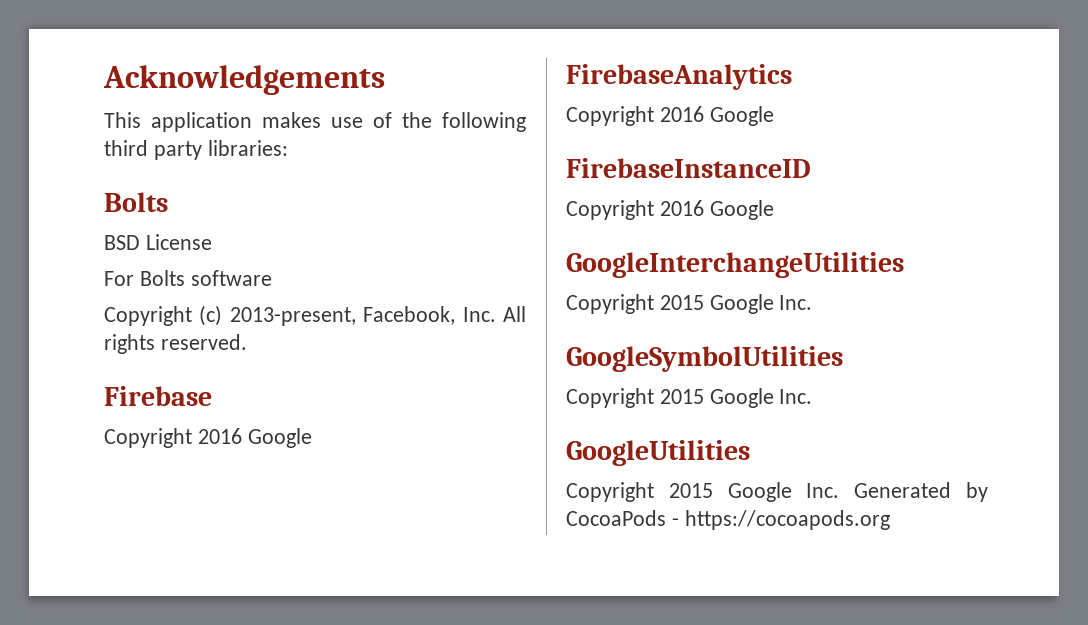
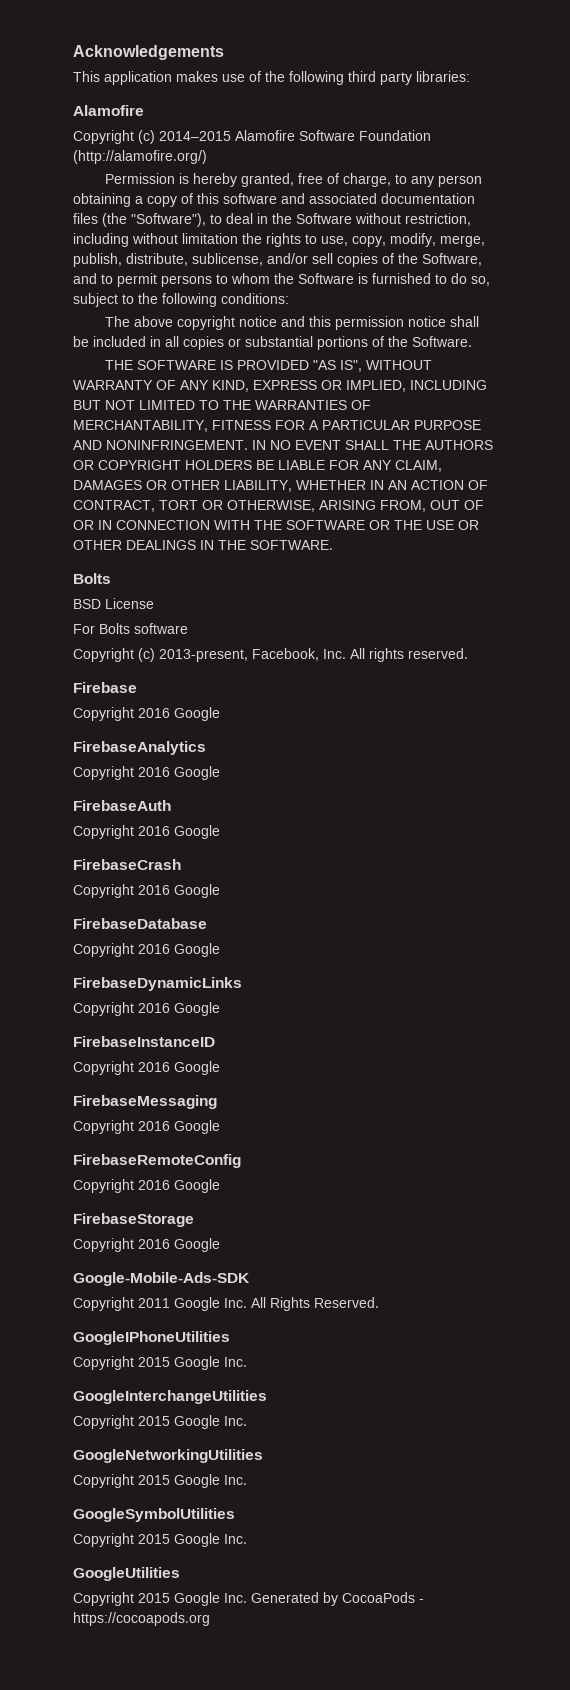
  This application makes use of the following third party libraries:
+ Alamofire
+ Copyright (c) 2014–2015 Alamofire Software Foundation (http://alamofire.org/)
+ Permission is hereby granted, free of charge, to any person obtaining a copy of this software and associated documentation files (the "Software"), to deal in the Software without restriction, including without limitation the rights to use, copy, modify, merge, publish, distribute, sublicense, and/or sell copies of the Software, and to permit persons to whom the Software is furnished to do so, subject to the following conditions:
+ The above copyright notice and this permission notice shall be included in all copies or substantial portions of the Software.
+ THE SOFTWARE IS PROVIDED "AS IS", WITHOUT WARRANTY OF ANY KIND, EXPRESS OR IMPLIED, INCLUDING BUT NOT LIMITED TO THE WARRANTIES OF MERCHANTABILITY, FITNESS FOR A PARTICULAR PURPOSE AND NONINFRINGEMENT. IN NO EVENT SHALL THE AUTHORS OR COPYRIGHT HOLDERS BE LIABLE FOR ANY CLAIM, DAMAGES OR OTHER LIABILITY, WHETHER IN AN ACTION OF CONTRACT, TORT OR OTHERWISE, ARISING FROM, OUT OF OR IN CONNECTION WITH THE SOFTWARE OR THE USE OR OTHER DEALINGS IN THE SOFTWARE.
+ FirebaseAuth
+ Copyright 2016 Google
+ FirebaseCrash
+ Copyright 2016 Google
+ FirebaseDatabase
+ Copyright 2016 Google
+ FirebaseDynamicLinks
+ Copyright 2016 Google
  FirebaseInstanceID
  Copyright 2016 Google
+ FirebaseMessaging
+ Copyright 2016 Google
+ FirebaseRemoteConfig
+ Copyright 2016 Google
+ FirebaseStorage
+ Copyright 2016 Google
+ Google-Mobile-Ads-SDK
+ Copyright 2011 Google Inc. All Rights Reserved.
+ GoogleIPhoneUtilities
+ Copyright 2015 Google Inc.
+ GoogleNetworkingUtilities
+ Copyright 2015 Google Inc.

